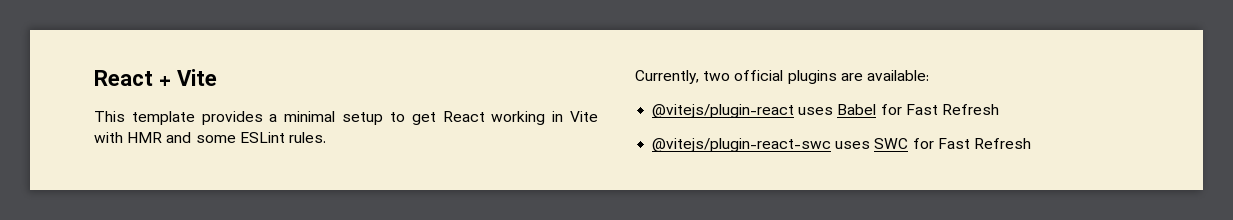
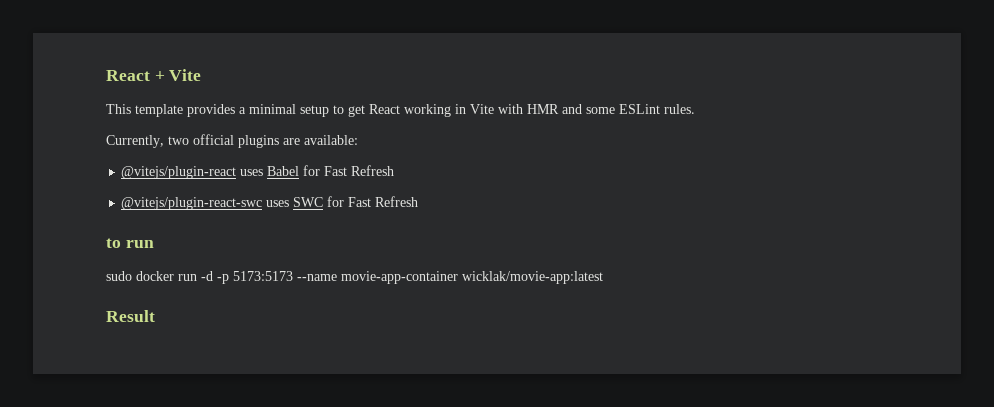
+ to run
+ sudo docker run -d -p 5173:5173 --name movie-app-container wicklak/movie-app:latest
+ Result

